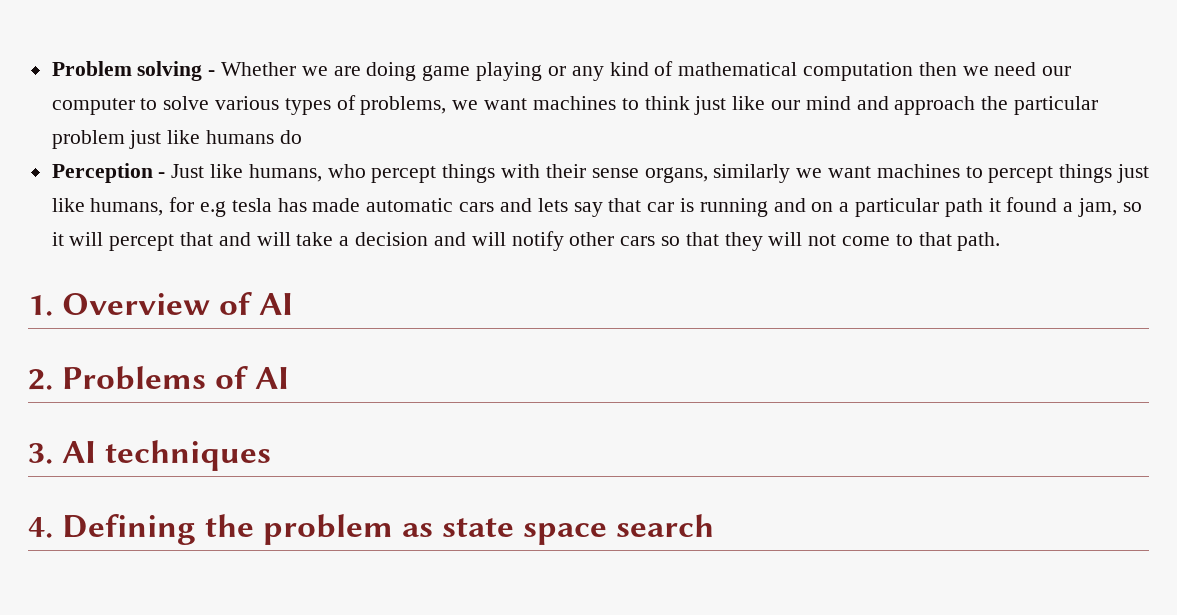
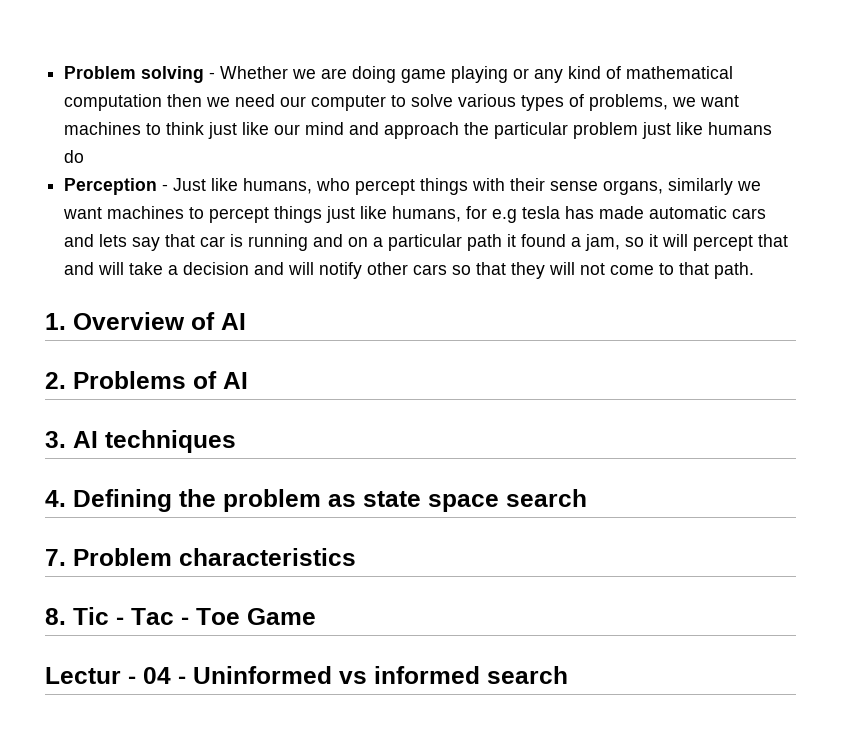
+ 7. Problem characteristics
+ 8. Tic - Tac - Toe Game
+ Lectur - 04 - Uninformed vs informed search

